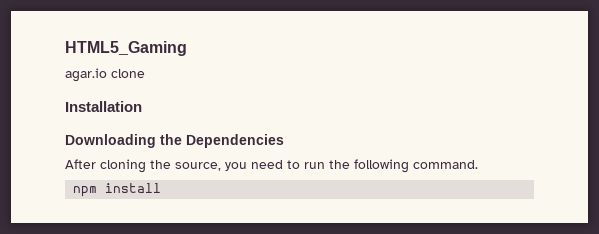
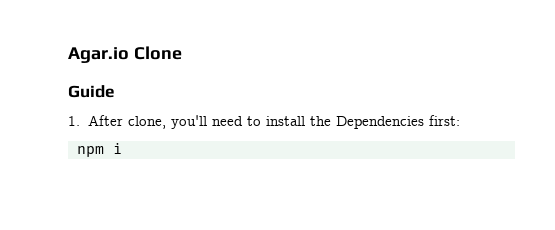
- HTML5_Gaming
- agar.io clone
- Installation
- Downloading the Dependencies
- After cloning the source, you need to run the following command.
+ Agar.io Clone
+ Guide
+ 1. After clone, you'll need to install the Dependencies first:
- npm install
+ npm i

